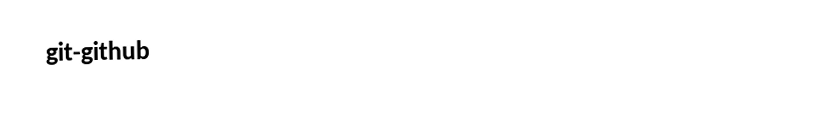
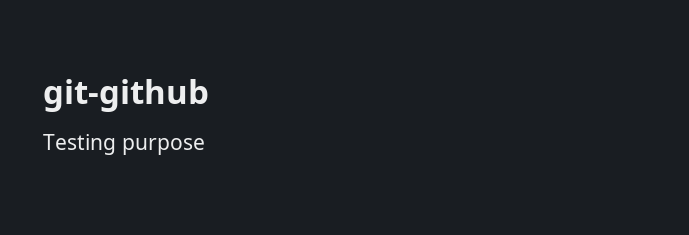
+ Testing purpose

